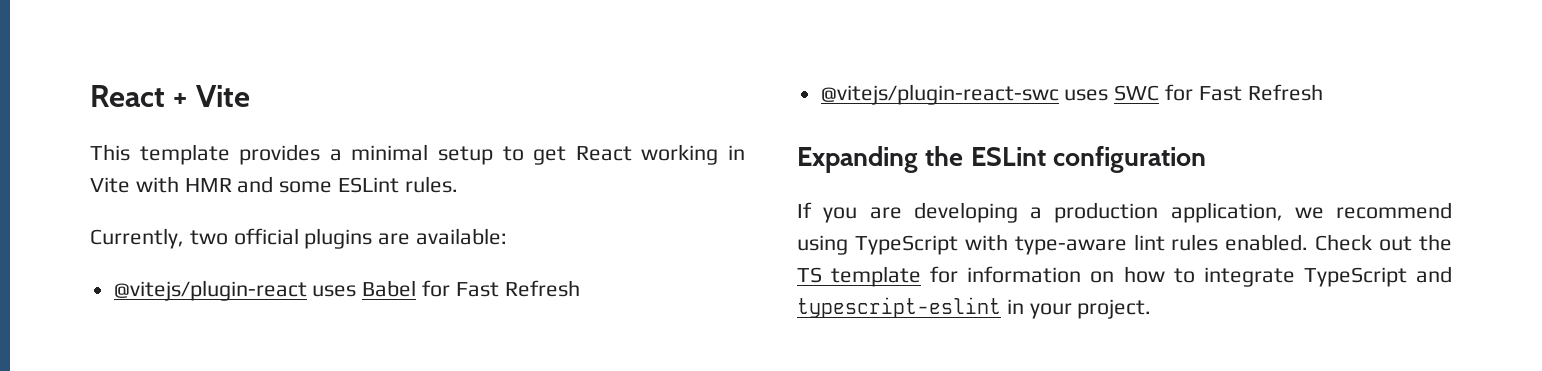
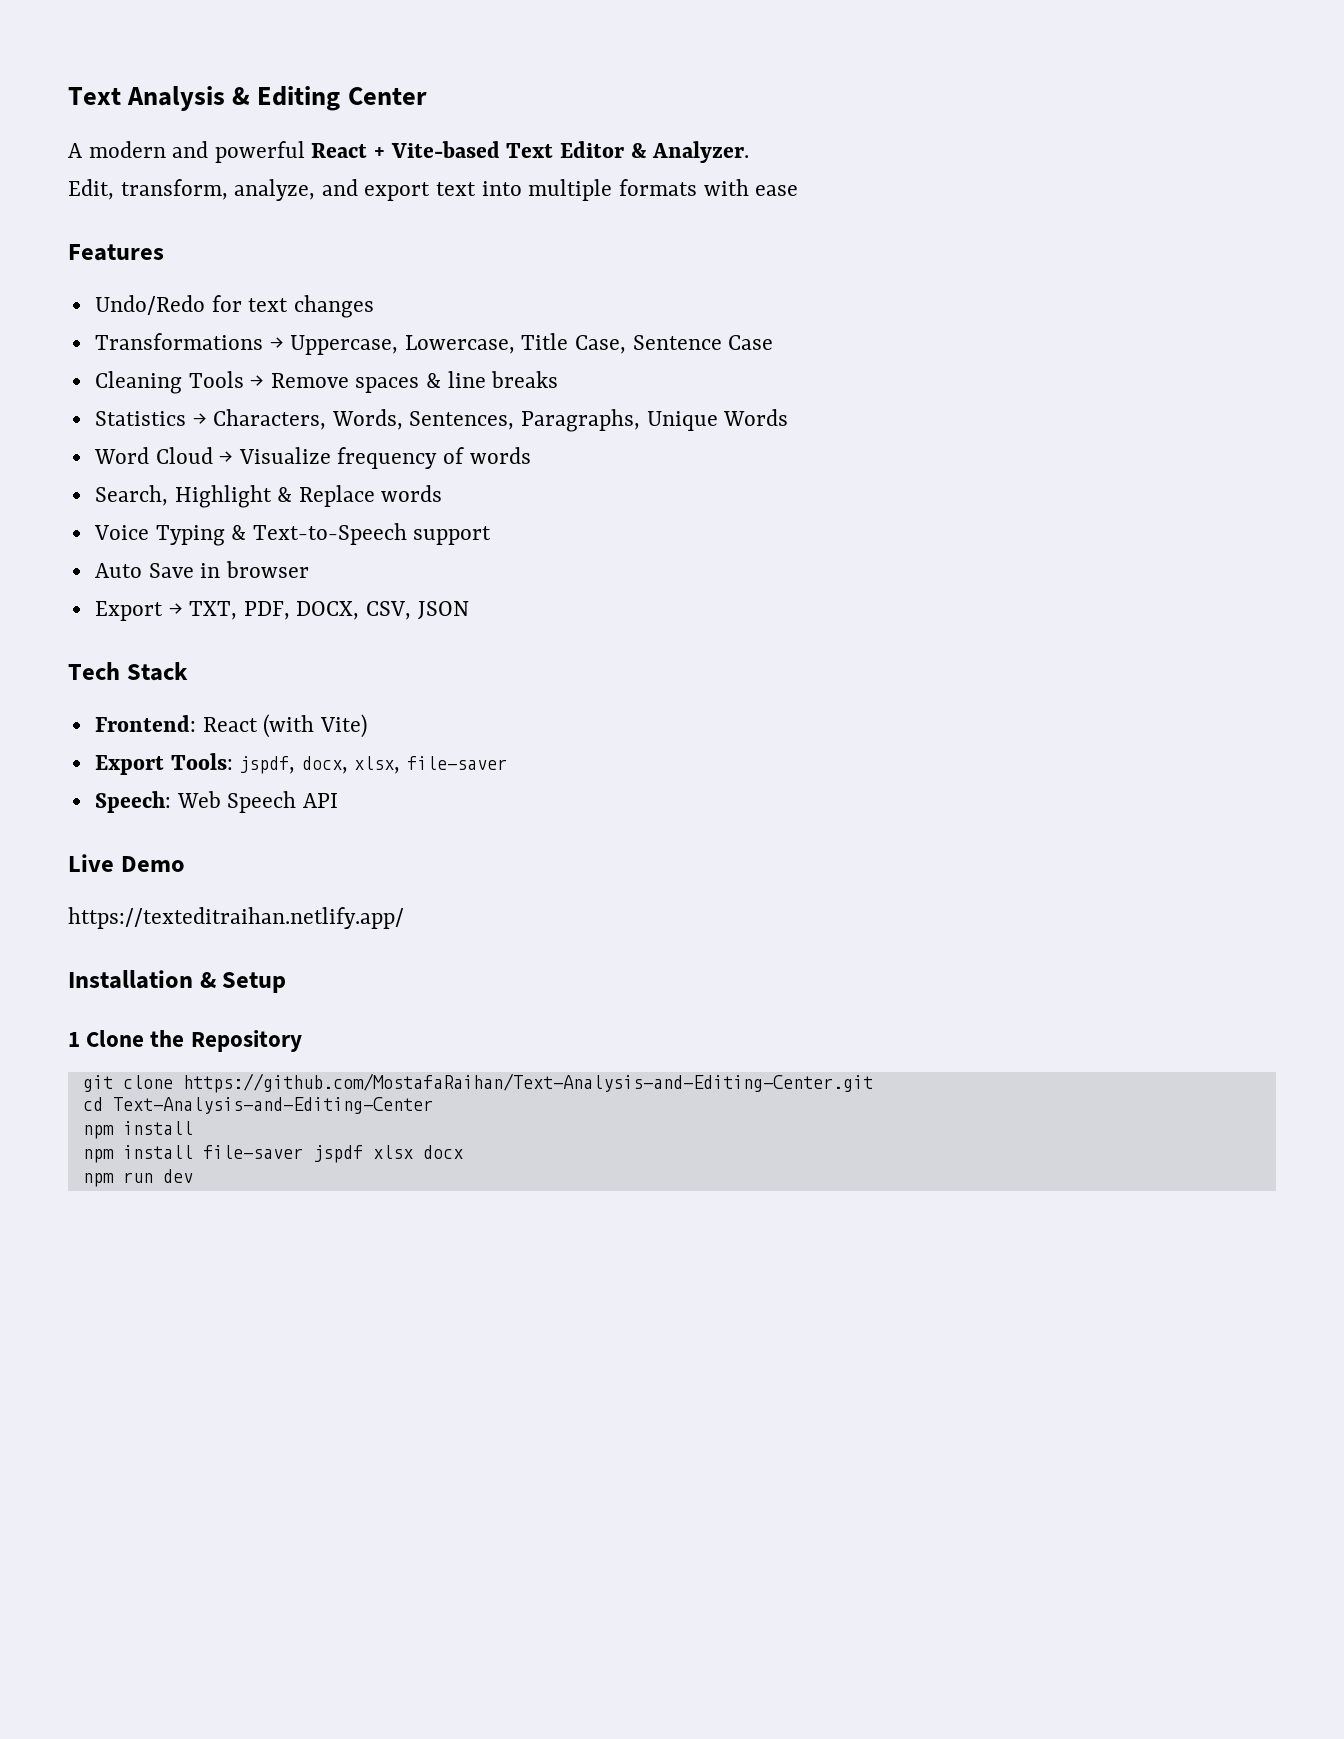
- React + Vite
- This template provides a minimal setup to get React working in Vite with HMR and some ESLint rules.
- Currently, two official plugins are available:
- @vitejs/plugin-react uses Babel for Fast Refresh
- @vitejs/plugin-react-swc uses SWC for Fast Refresh
- Expanding the ESLint configuration
- If you are developing a production application, we recommend using TypeScript with type-aware lint rules enabled. Check out the TS template for information on how to integrate TypeScript and typescript-eslint in your project.
+ Text Analysis & Editing Center
+ A modern and powerful React + Vite-based Text Editor & Analyzer.
+ Edit, transform, analyze, and export text into multiple formats with ease
+ Features
+ Undo/Redo for text changes
+ Transformations → Uppercase, Lowercase, Title Case, Sentence Case
+ Cleaning Tools → Remove spaces & line breaks
+ Statistics → Characters, Words, Sentences, Paragraphs, Unique Words
+ Word Cloud → Visualize frequency of words
+ Search, Highlight & Replace words
+ Voice Typing & Text-to-Speech support
+ Auto Save in browser
+ Export → TXT, PDF, DOCX, CSV, JSON
+ Tech Stack
+ Frontend: React (with Vite)
+ Export Tools: jspdf, docx, xlsx, file-saver
+ Speech: Web Speech API
+ Live Demo
+ https://texteditraihan.netlify.app/
+ Installation & Setup
+ 1 Clone the Repository
+ git clone https://github.com/MostafaRaihan/Text-Analysis-and-Editing-Center.git
+ cd Text-Analysis-and-Editing-Center
+ npm install
+ npm install file-saver jspdf xlsx docx
+ npm run dev

